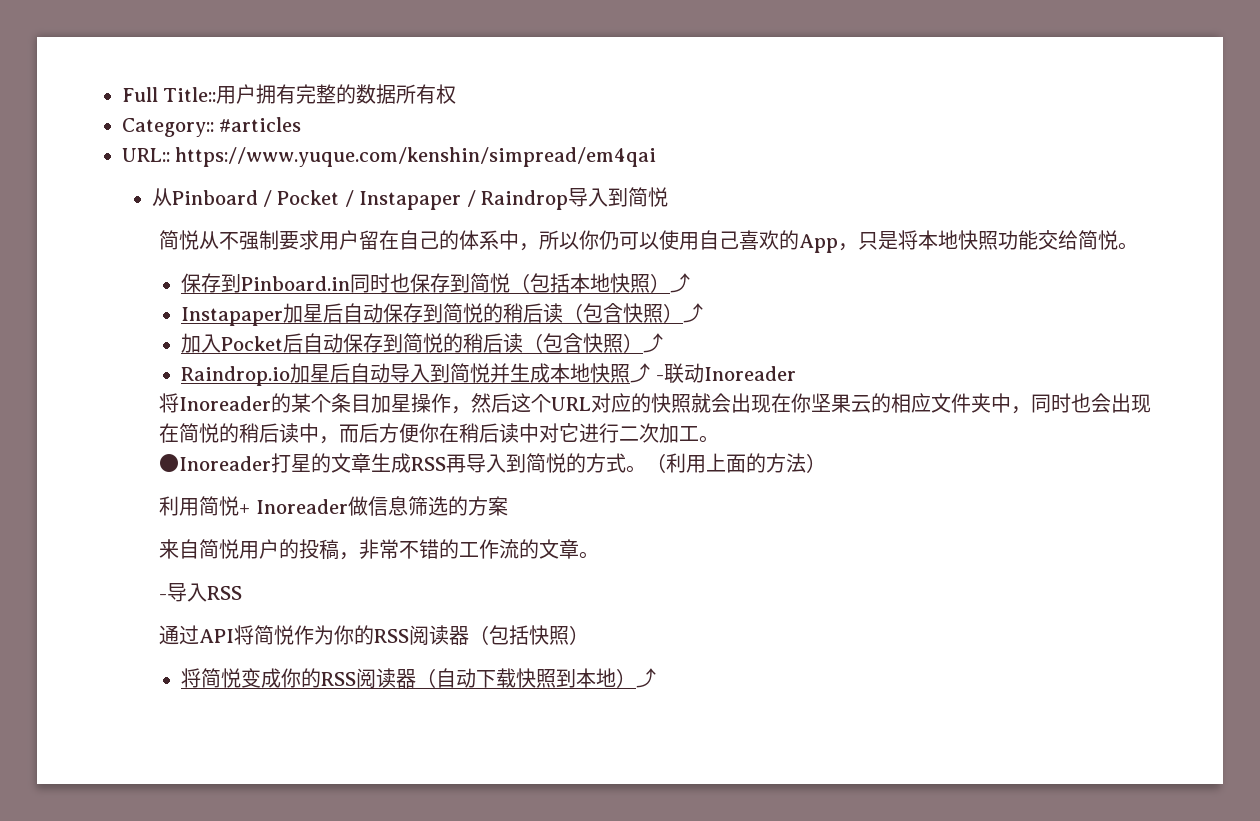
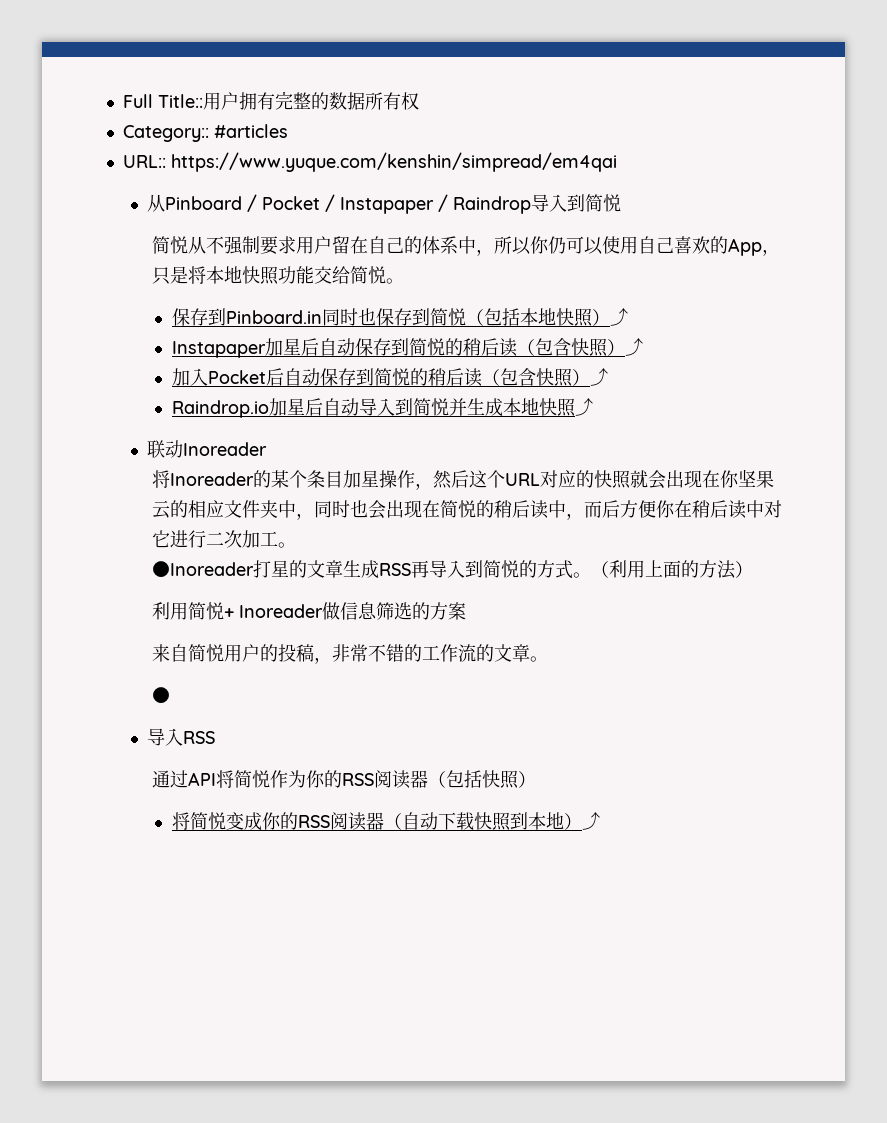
- Raindrop.io加星后自动导入到简悦并生成本地快照⤴ -联动Inoreader
+ Raindrop.io加星后自动导入到简悦并生成本地快照⤴
+ 联动Inoreader
- -导入RSS
+ ●
+ 导入RSS

